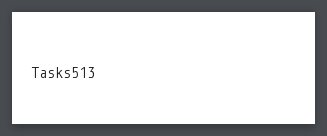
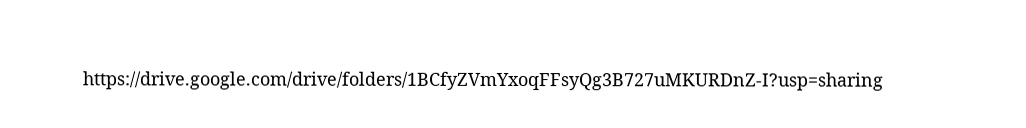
- Tasks513
+ https://drive.google.com/drive/folders/1BCfyZVmYxoqFFsyQg3B727uMKURDnZ-I?usp=sharing

